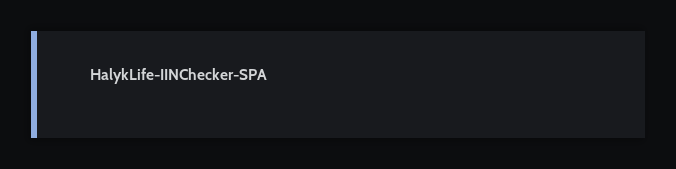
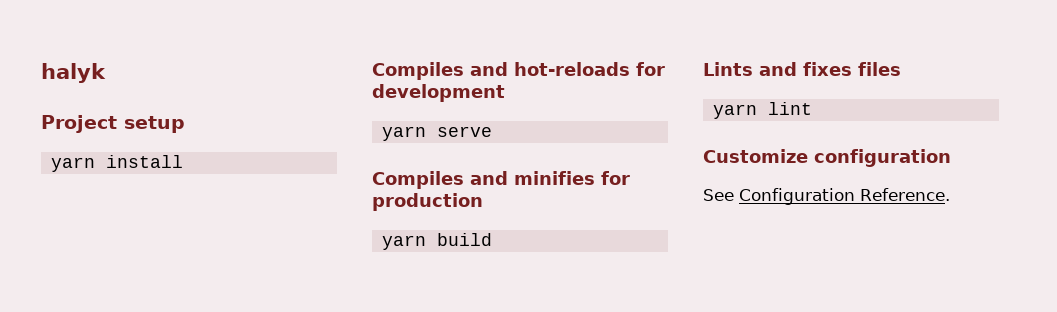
- HalykLife-IINChecker-SPA
+ halyk
+ Project setup
+ yarn install
+ Compiles and hot-reloads for development
+ yarn serve
+ Compiles and minifies for production
+ yarn build
+ Lints and fixes files
+ yarn lint
+ Customize configuration
+ See Configuration Reference.

